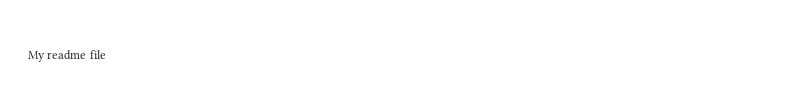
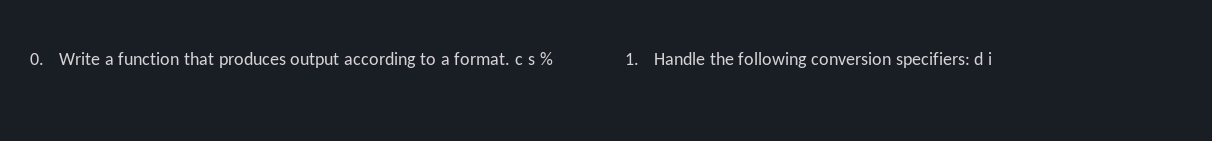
- My readme file
+ 0. Write a function that produces output according to a format. c s %
+ 1. Handle the following conversion specifiers: d i

